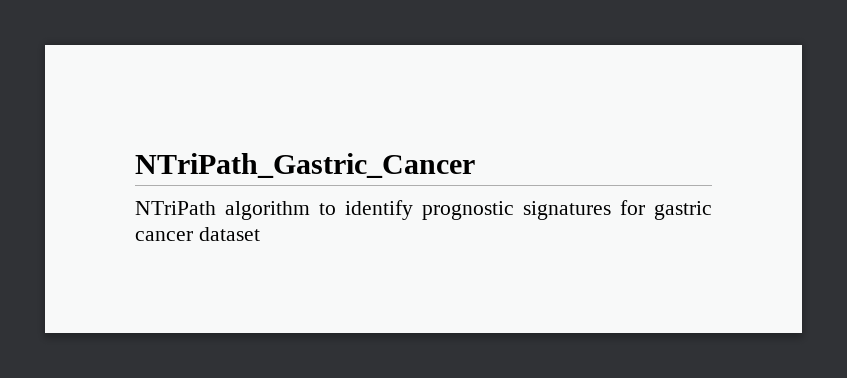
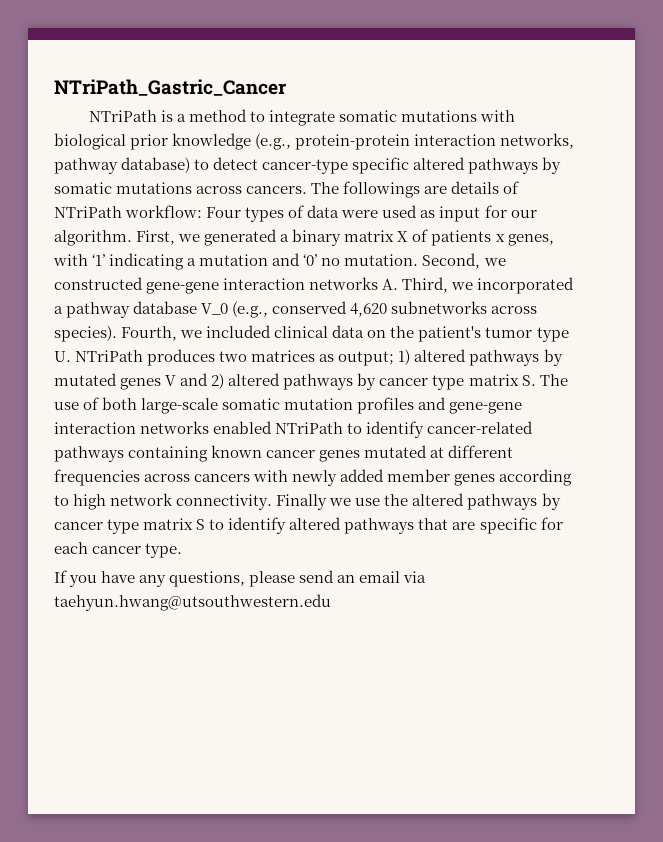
- NTriPath algorithm to identify prognostic signatures for gastric cancer dataset
+ NTriPath is a method to integrate somatic mutations with biological prior knowledge (e.g., protein-protein interaction networks, pathway database) to detect cancer-type specific altered pathways by somatic mutations across cancers. The followings are details of NTriPath workflow: Four types of data were used as input for our algorithm. First, we generated a binary matrix X of patients x genes, with ‘1’ indicating a mutation and ‘0’ no mutation. Second, we constructed gene-gene interaction networks A. Third, we incorporated a pathway database V_0 (e.g., conserved 4,620 subnetworks across species). Fourth, we included clinical data on the patient's tumor type U. NTriPath produces two matrices as output; 1) altered pathways by mutated genes V and 2) altered pathways by cancer type matrix S. The use of both large-scale somatic mutation profiles and gene-gene interaction networks enabled NTriPath to identify cancer-related pathways containing known cancer genes mutated at different frequencies across cancers with newly added member genes according to high network connectivity. Finally we use the altered pathways by cancer type matrix S to identify altered pathways that are specific for each cancer type.
+ If you have any questions, please send an email via taehyun.hwang@utsouthwestern.edu

